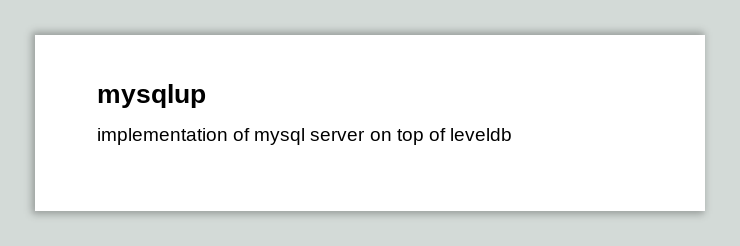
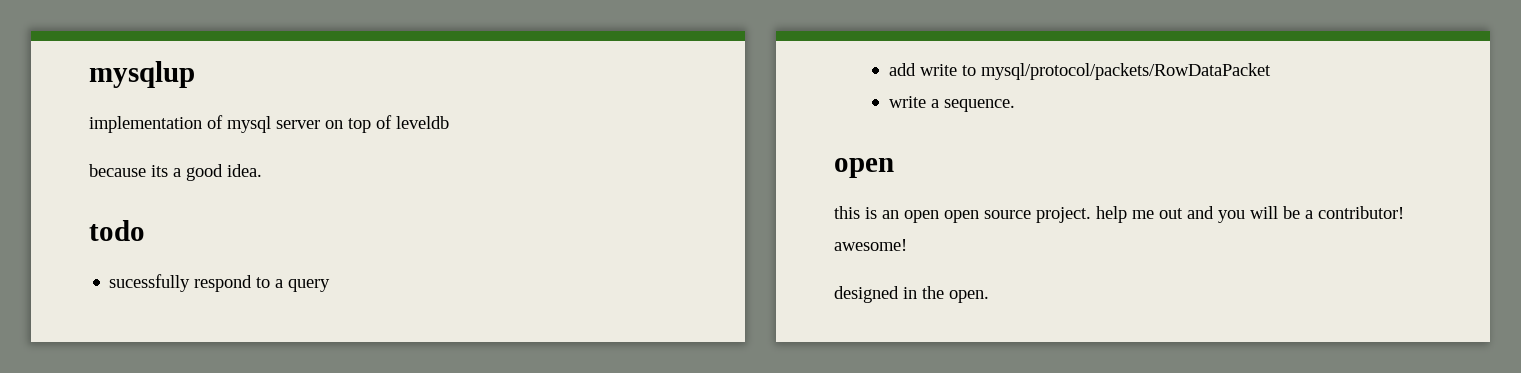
+ because its a good idea.
+ todo
+ sucessfully respond to a query
+ add write to mysql/protocol/packets/RowDataPacket
+ write a sequence.
+ open
+ this is an open open source project. help me out and you will be a contributor! awesome!
+ designed in the open.

